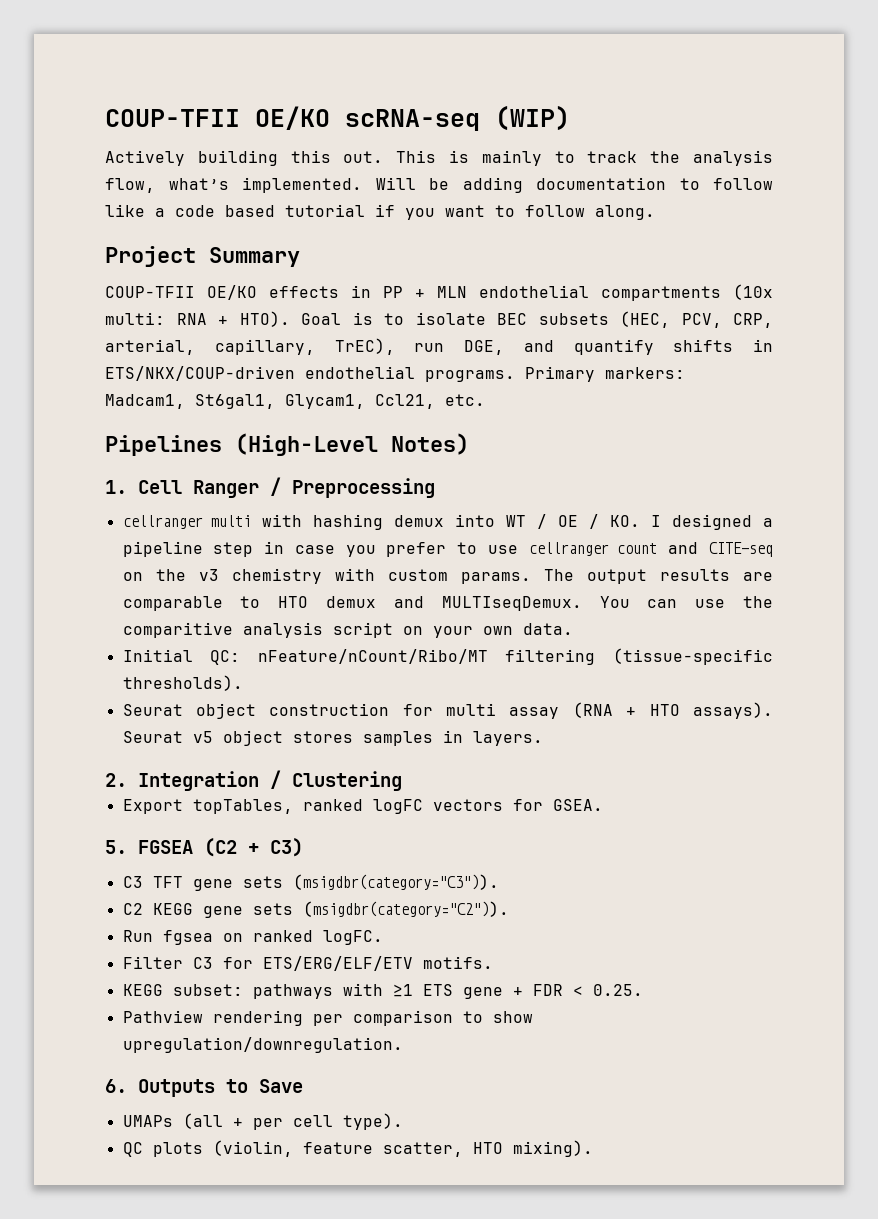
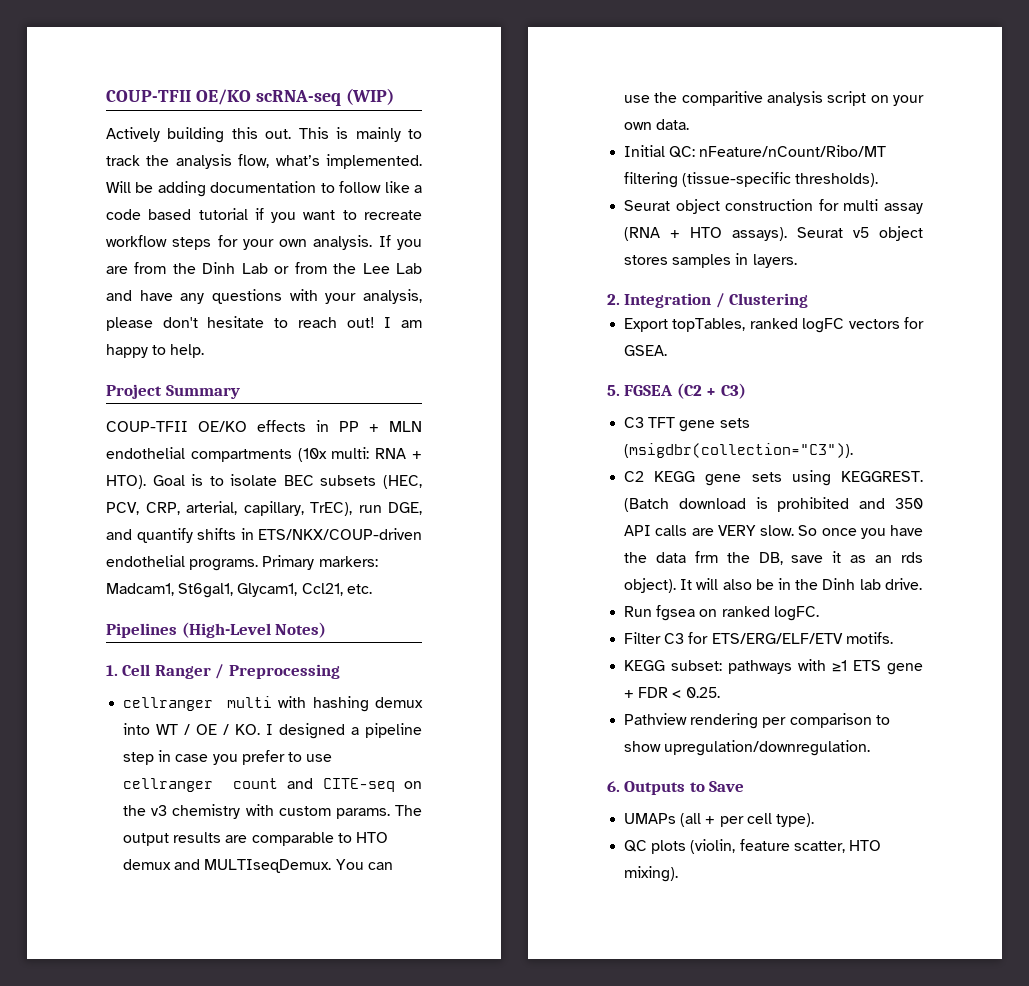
- Will be adding documentation to follow like a code based tutorial if you want to follow along.
+ Will be adding documentation to follow like a code based tutorial if you want to recreate workflow steps for your own analysis. If you are from the Dinh Lab or from the Lee Lab and have any questions with your analysis, please don't hesitate to reach out! I am happy to help.
- C3 TFT gene sets (msigdbr(category="C3")).
+ C3 TFT gene sets (msigdbr(collection="C3")).
- C2 KEGG gene sets (msigdbr(category="C2")).
+ C2 KEGG gene sets using KEGGREST. (Batch download is prohibited and 350 API calls are VERY slow. So once you have the data frm the DB, save it as an rds object). It will also be in the Dinh lab drive.

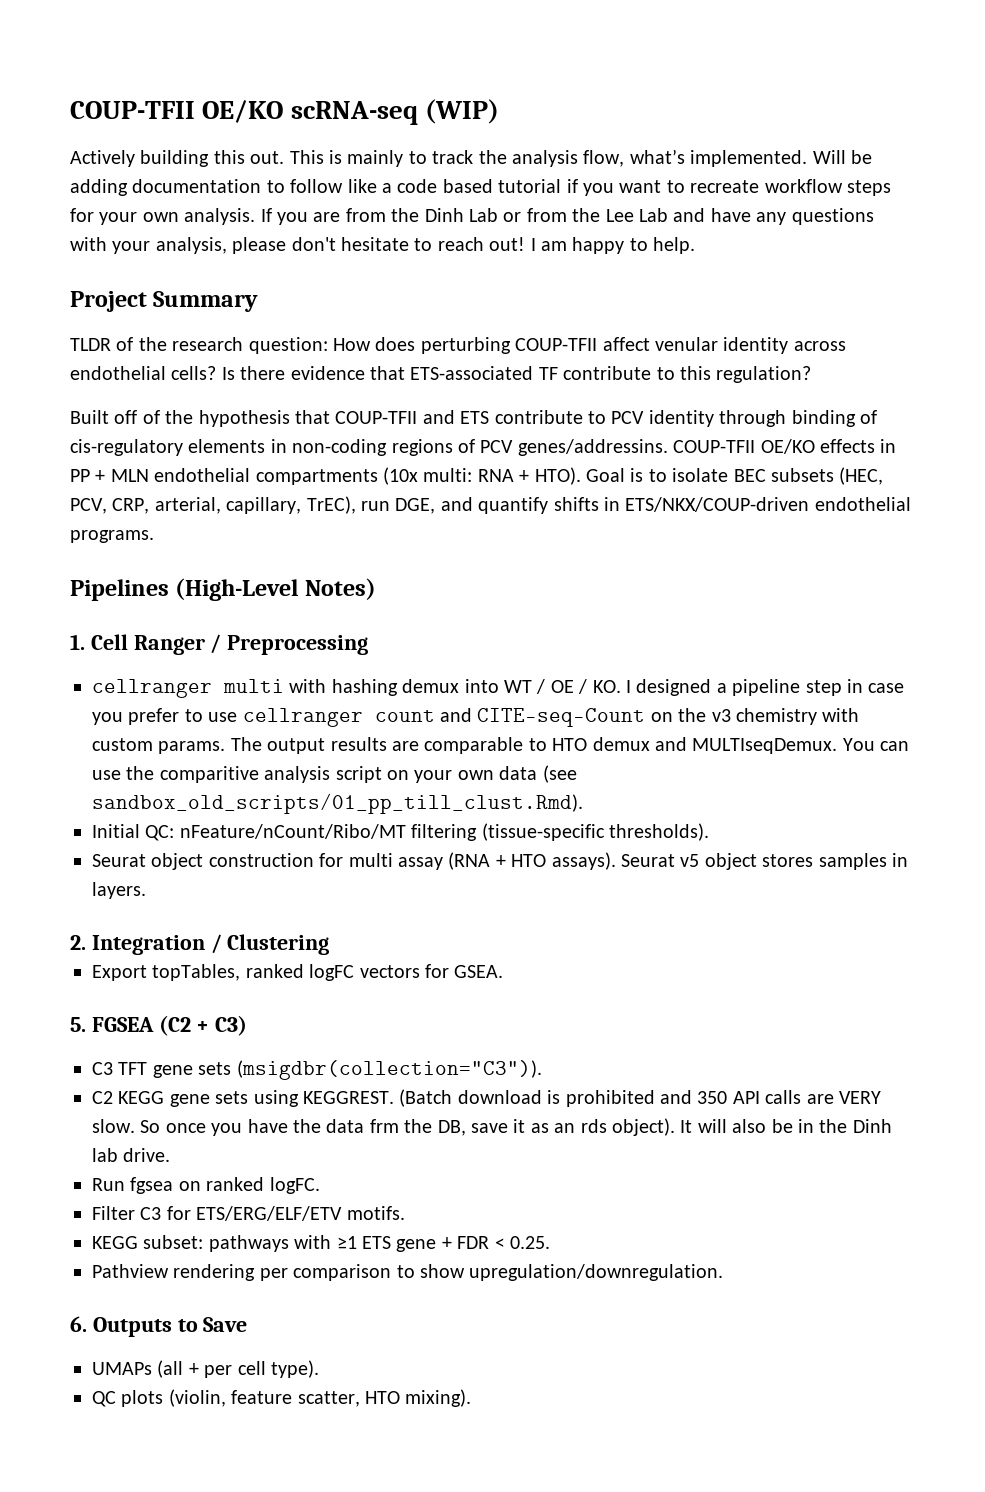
+ TLDR of the research question: How does perturbing COUP-TFII affect venular identity across endothelial cells? Is there evidence that ETS-associated TF contribute to this regulation?
+ Built off of the hypothesis that COUP-TFII and ETS contribute to PCV identity through binding of cis-regulatory elements in non-coding regions of PCV genes/addressins.
- Primary markers: Madcam1, St6gal1, Glycam1, Ccl21, etc.
- cellranger multi with hashing demux into WT / OE / KO. I designed a pipeline step in case you prefer to use cellranger count and CITE-seq on the v3 chemistry with custom params.
+ cellranger multi with hashing demux into WT / OE / KO. I designed a pipeline step in case you prefer to use cellranger count and CITE-seq-Count on the v3 chemistry with custom params.
- You can use the comparitive analysis script on your own data.
+ You can use the comparitive analysis script on your own data (see sandbox_old_scripts/01_pp_till_clust.Rmd).

